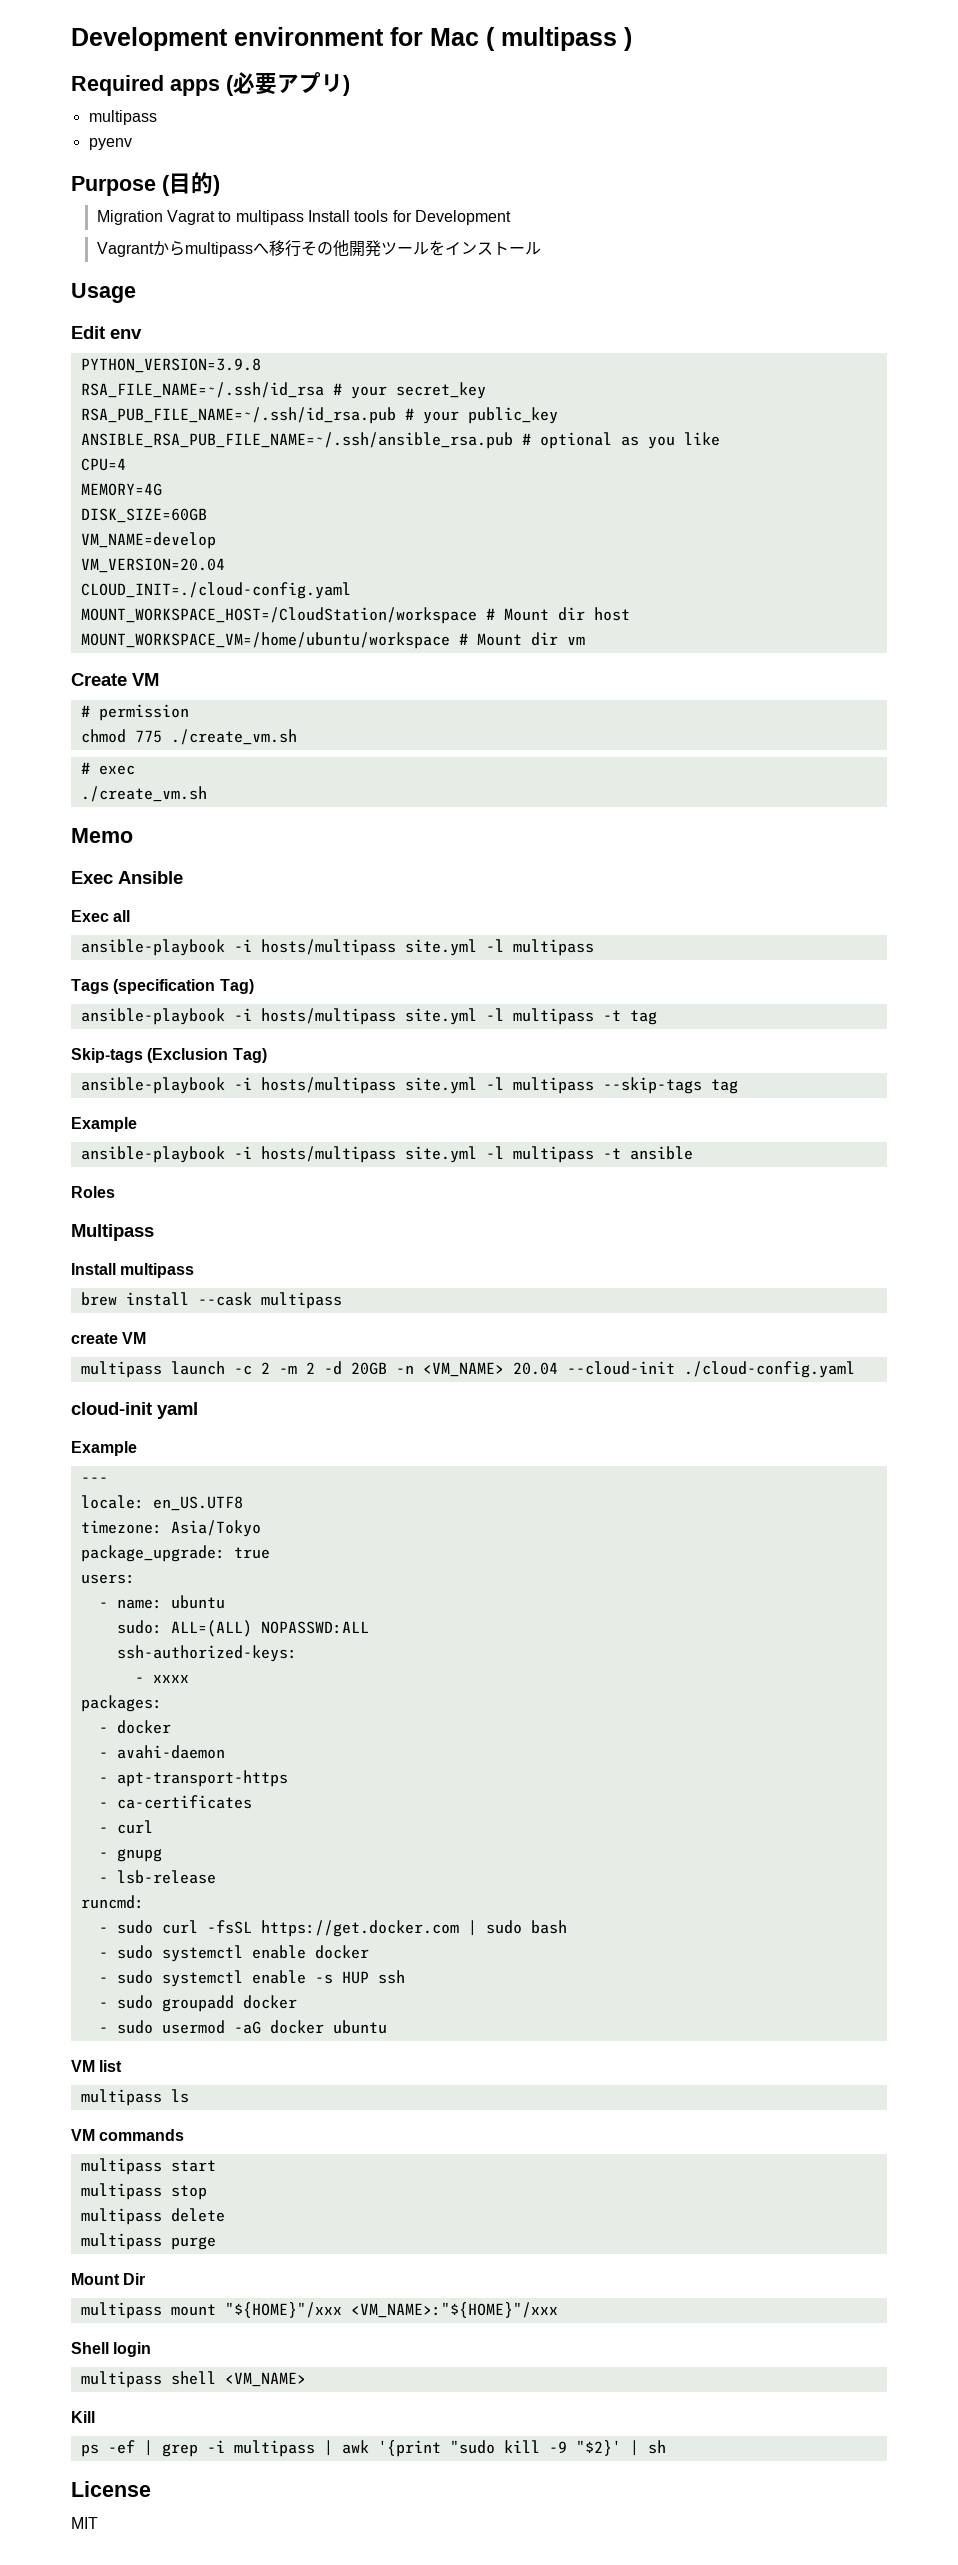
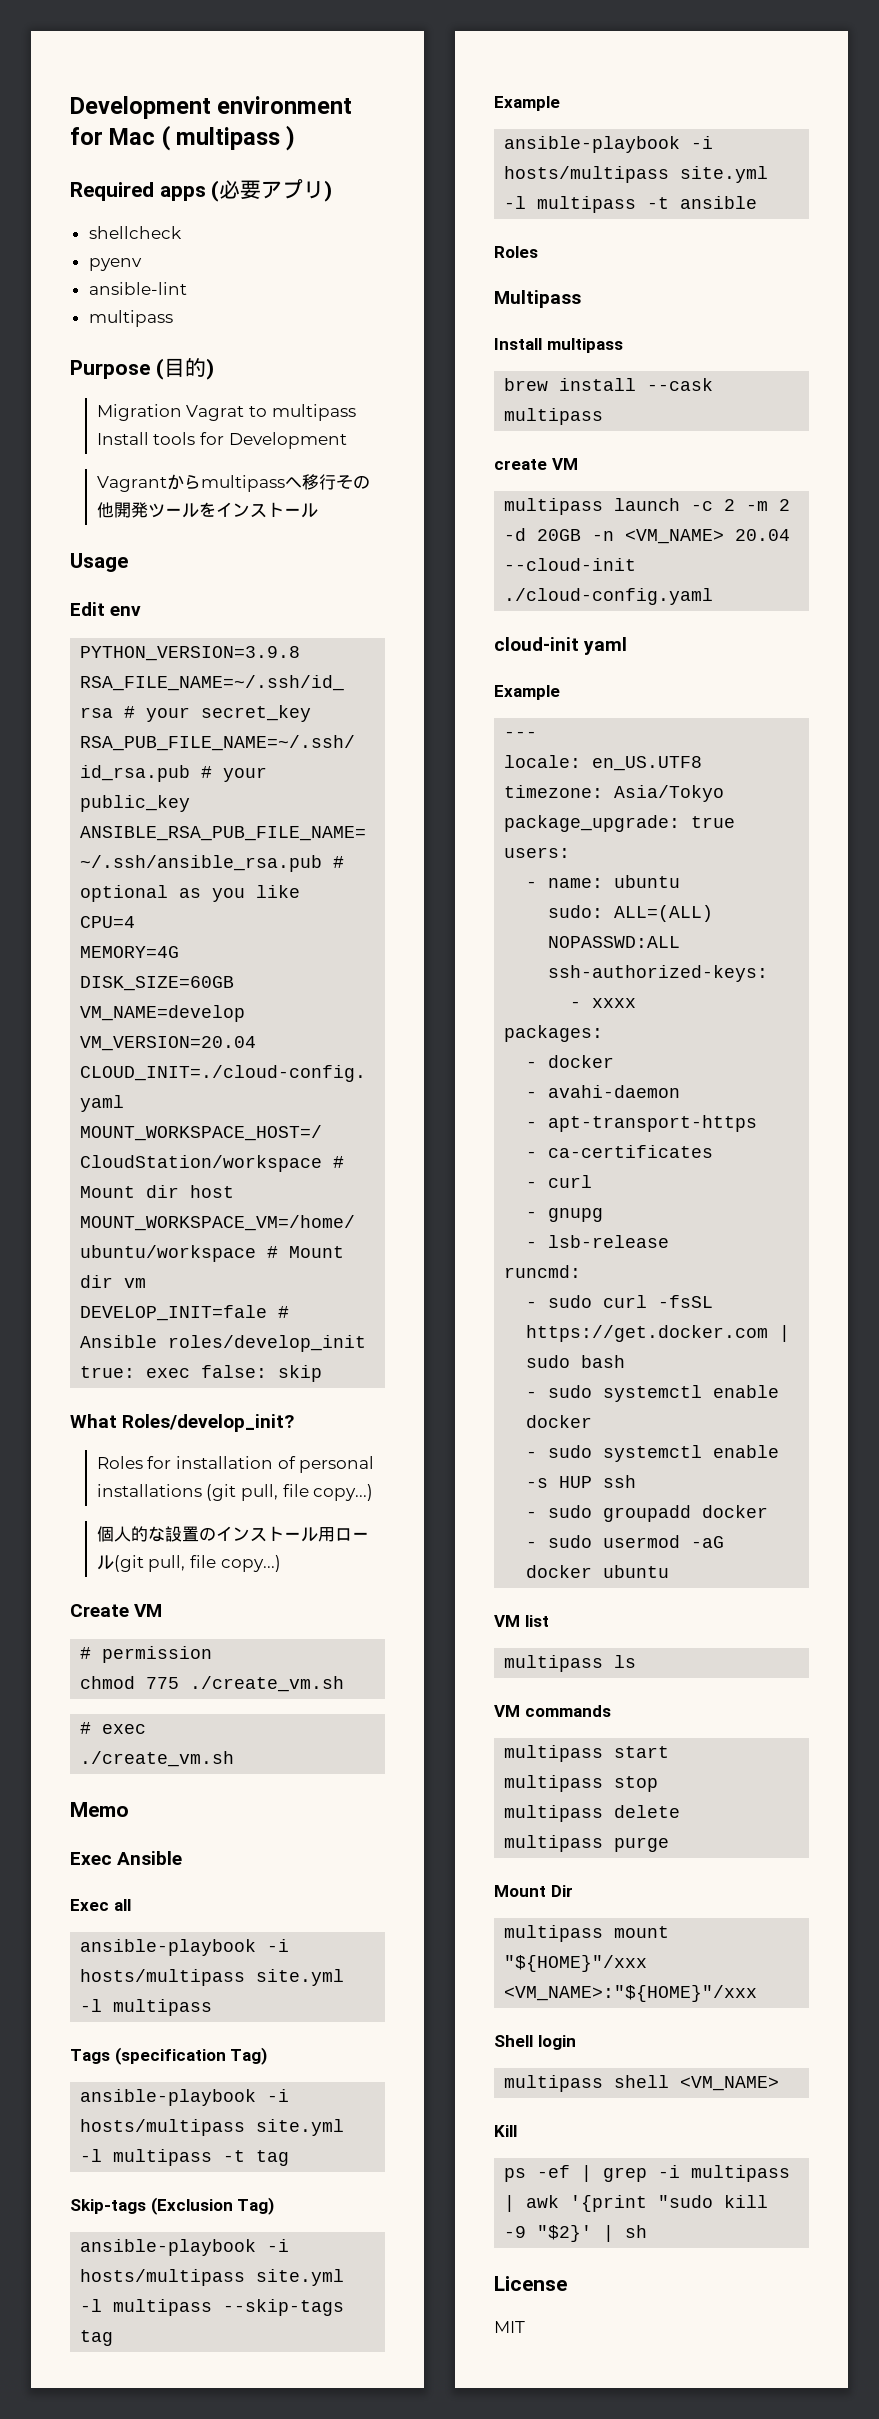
  Required apps (必要アプリ)
- multipass
+ shellcheck
+ ansible-lint
+ multipass
+ DEVELOP_INIT=fale # Ansible roles/develop_init true: exec false: skip
+ What Roles/develop_init?
+ Roles for installation of personal installations (git pull, file copy...)
+ 個人的な設置のインストール用ロール(git pull, file copy...)

